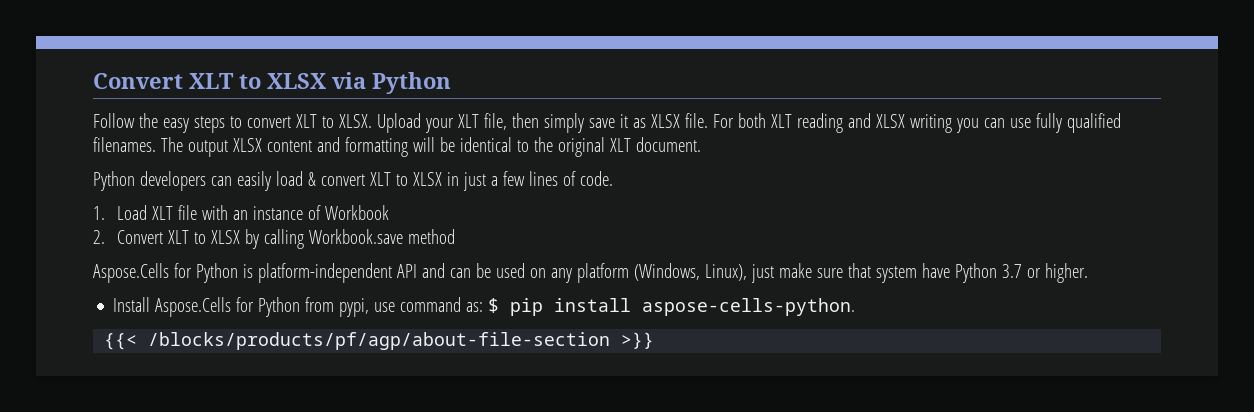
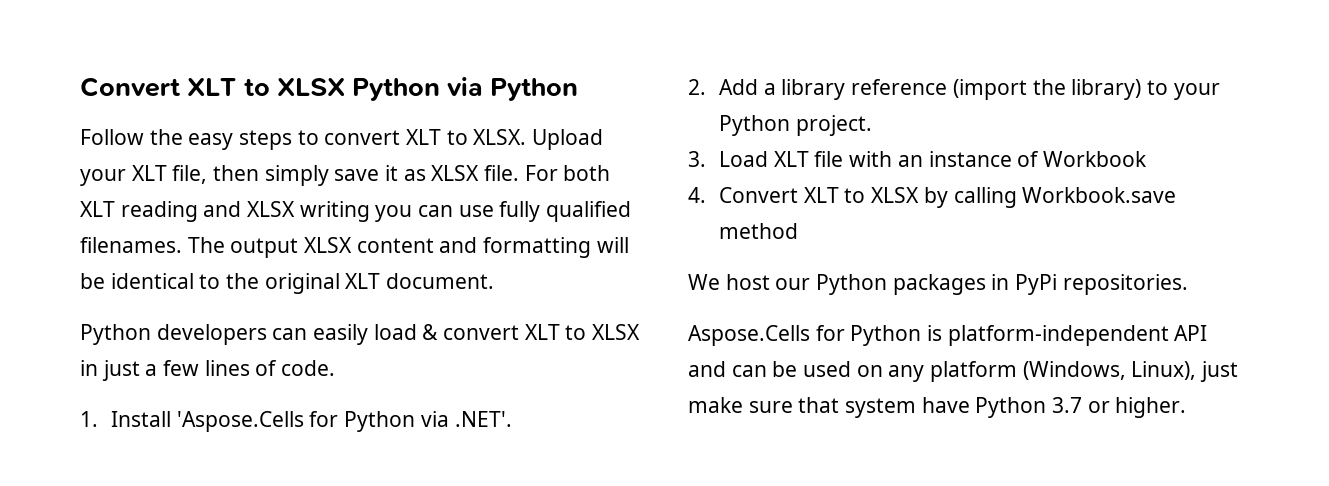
- Convert XLT to XLSX via Python
+ Convert XLT to XLSX Python via Python
- 1. Load XLT file with an instance of Workbook
+ 1. Install 'Aspose.Cells for Python via .NET'.
+ 2. Add a library reference (import the library) to your Python project.
+ 3. Load XLT file with an instance of Workbook
- 2. Convert XLT to XLSX by calling Workbook.save method
+ 4. Convert XLT to XLSX by calling Workbook.save method
+ We host our Python packages in PyPi repositories.
- Install Aspose.Cells for Python from pypi, use command as: $ pip install aspose-cells-python.
- {{< /blocks/products/pf/agp/about-file-section >}}

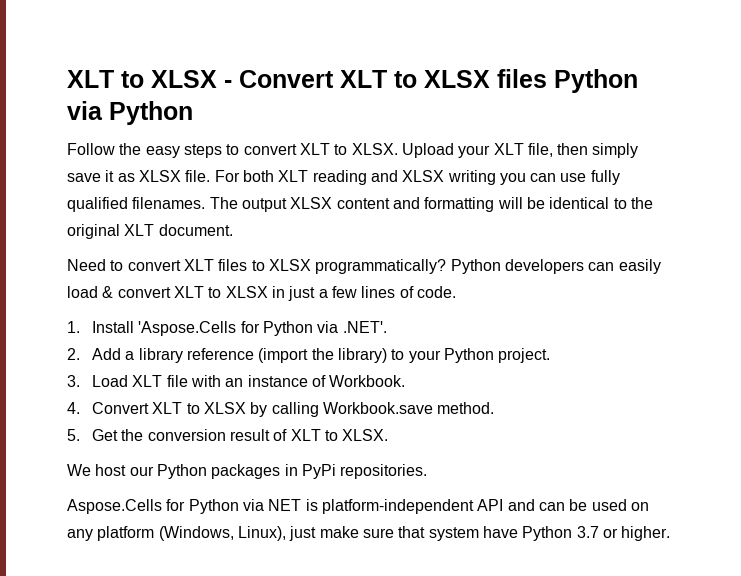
- Convert XLT to XLSX Python via Python
+ XLT to XLSX - Convert XLT to XLSX files Python via Python
+ Need to convert XLT files to XLSX programmatically?
- 3. Load XLT file with an instance of Workbook
+ 3. Load XLT file with an instance of Workbook.
- 4. Convert XLT to XLSX by calling Workbook.save method
+ 4. Convert XLT to XLSX by calling Workbook.save method.
+ 5. Get the conversion result of XLT to XLSX.
- Aspose.Cells for Python is platform-independent API and can be used on any platform (Windows, Linux), just make sure that system have Python 3.7 or higher.
+ Aspose.Cells for Python via NET is platform-independent API and can be used on any platform (Windows, Linux), just make sure that system have Python 3.7 or higher.

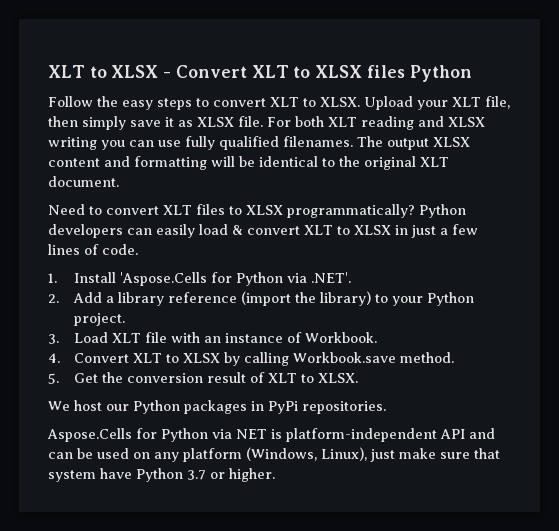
- XLT to XLSX - Convert XLT to XLSX files Python via Python
+ XLT to XLSX - Convert XLT to XLSX files Python

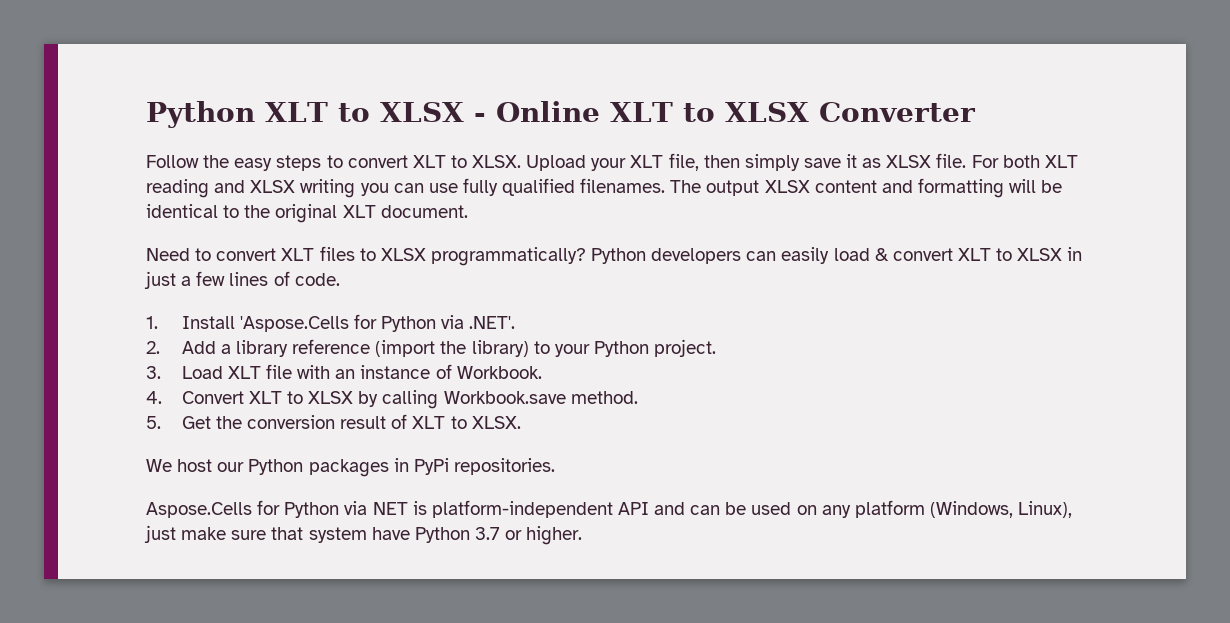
- XLT to XLSX - Convert XLT to XLSX files Python
+ Python XLT to XLSX - Online XLT to XLSX Converter

